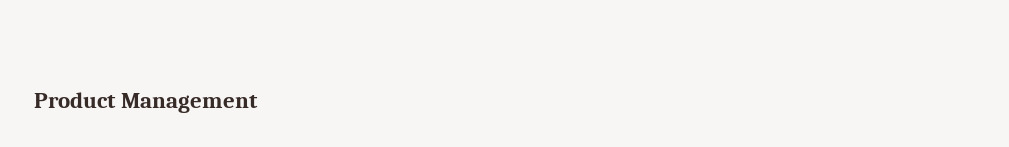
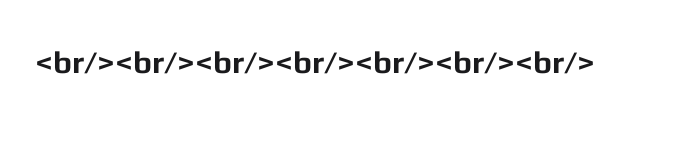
- Product Management
+ <br/><br/><br/><br/><br/><br/><br/>

